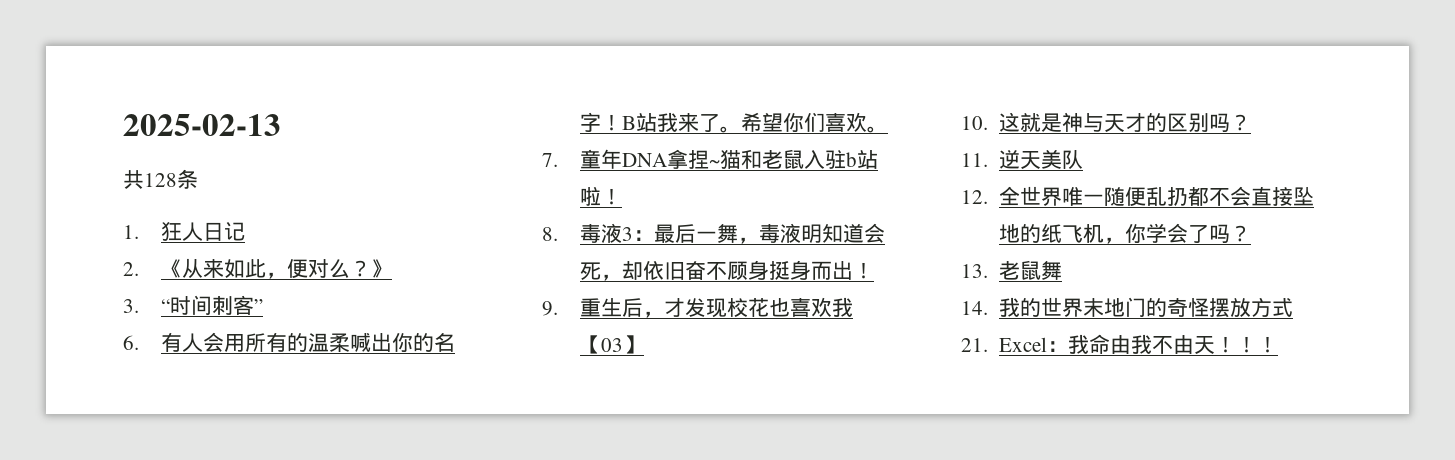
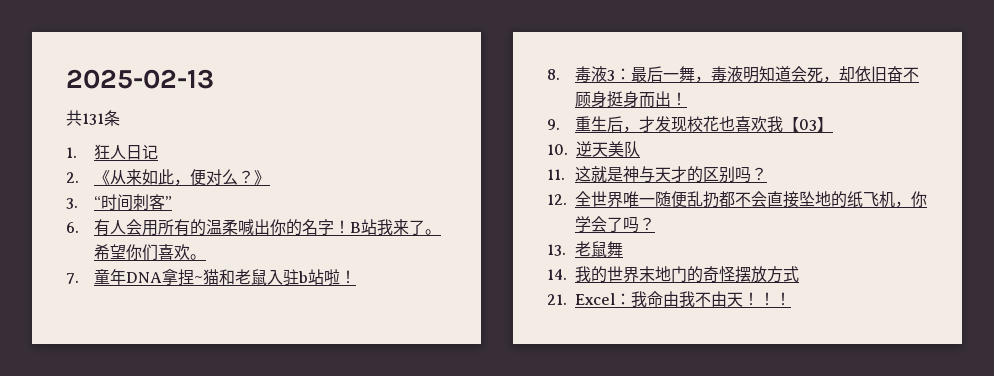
- 共128条
+ 共131条
- 10.这就是神与天才的区别吗？
+ 10.逆天美队
+ 11.这就是神与天才的区别吗？
- 11.逆天美队

